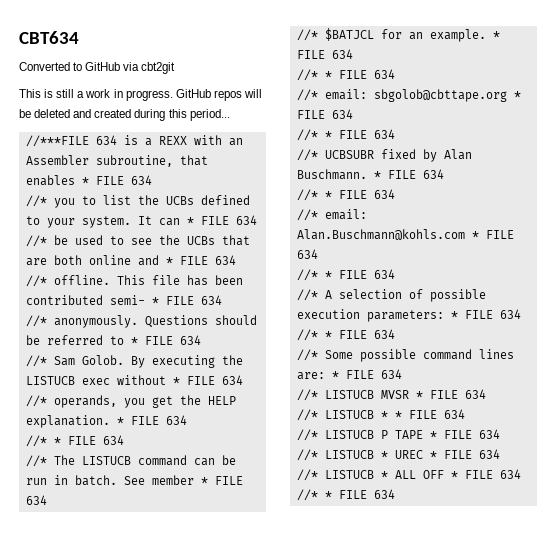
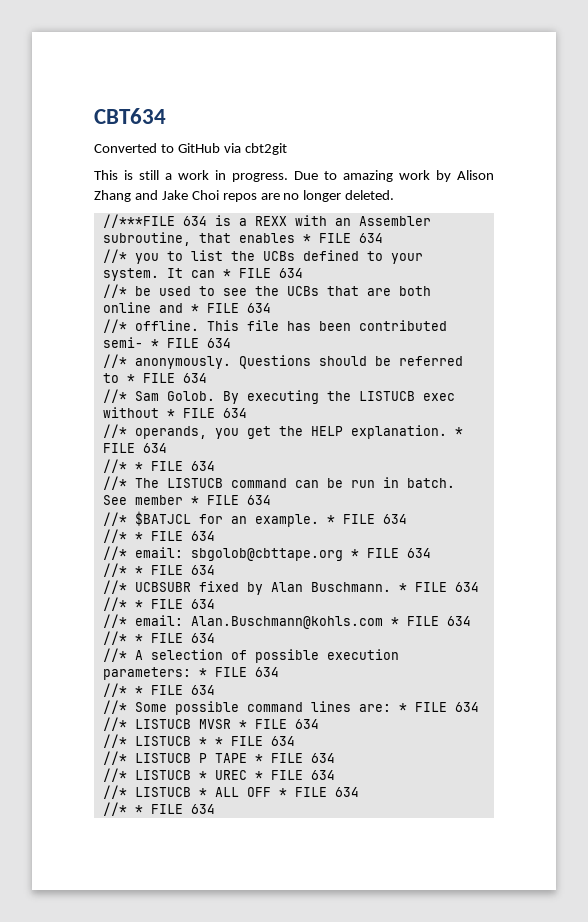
- GitHub repos will be deleted and created during this period...
+ Due to amazing work by Alison Zhang and Jake Choi repos are no longer deleted.

